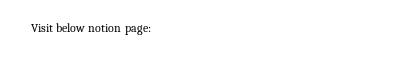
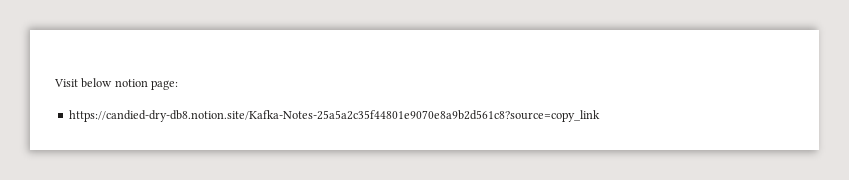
+ https://candied-dry-db8.notion.site/Kafka-Notes-25a5a2c35f44801e9070e8a9b2d561c8?source=copy_link

